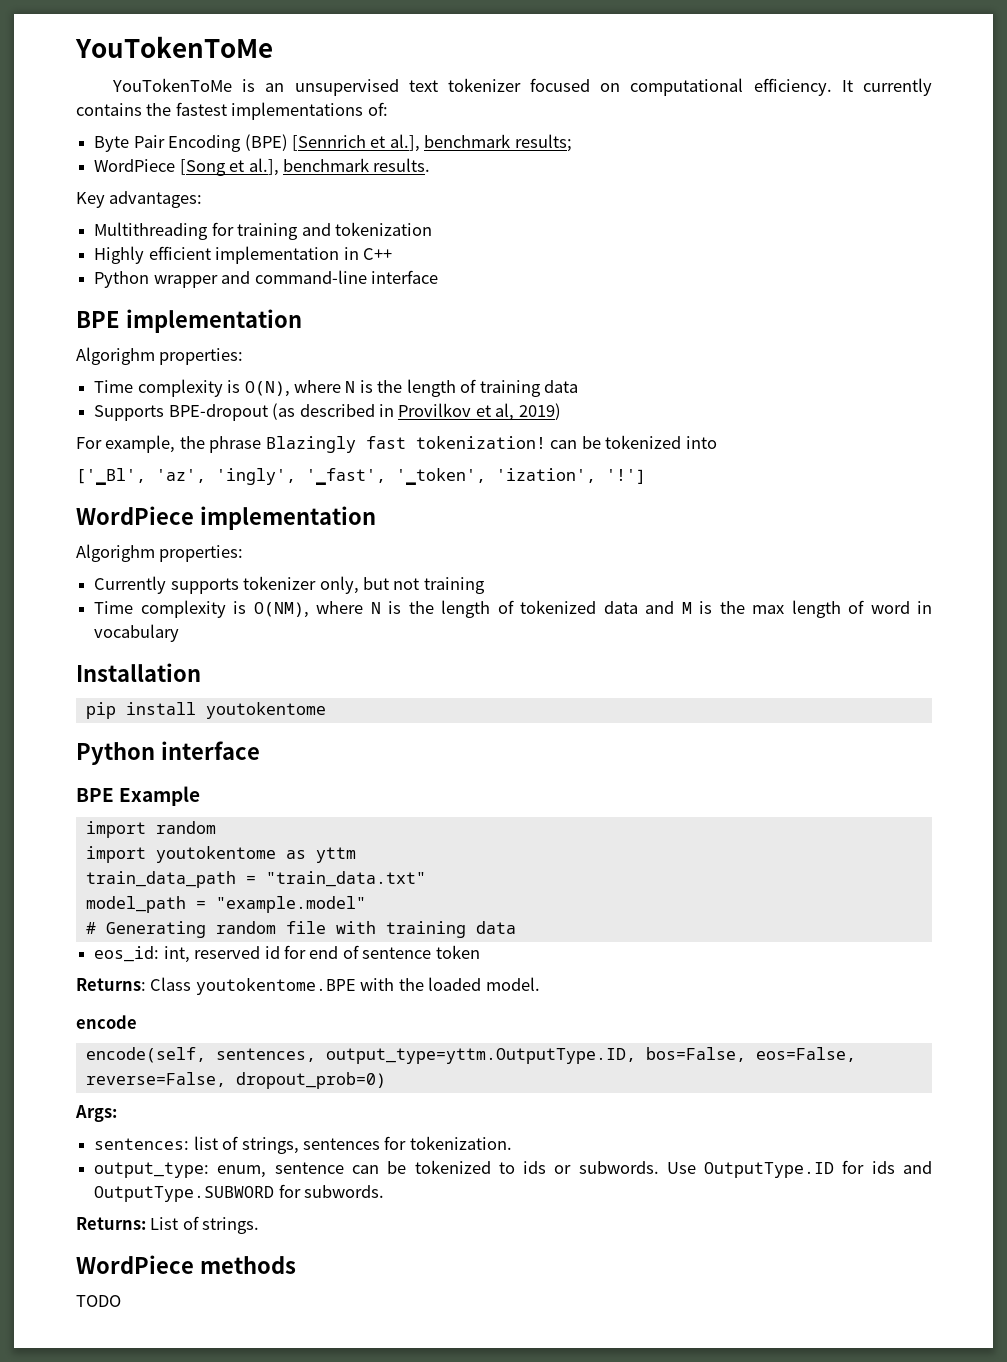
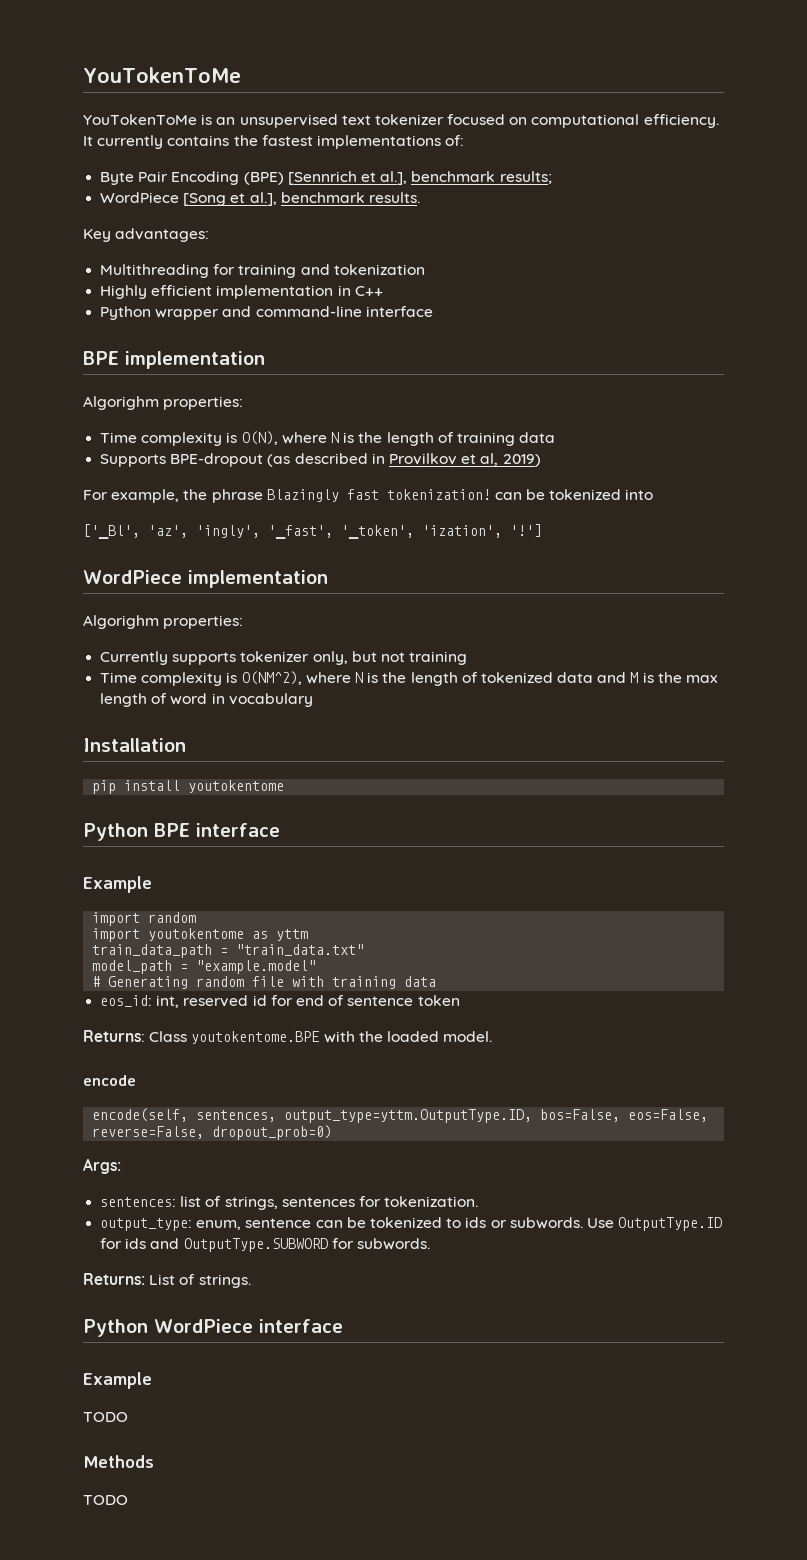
- Time complexity is O(NM), where N is the length of tokenized data and M is the max length of word in vocabulary
+ Time complexity is O(NM^2), where N is the length of tokenized data and M is the max length of word in vocabulary
- Python interface
- BPE Example
+ Python BPE interface
+ Example
- WordPiece methods
+ Python WordPiece interface
+ Example
+ TODO
+ Methods

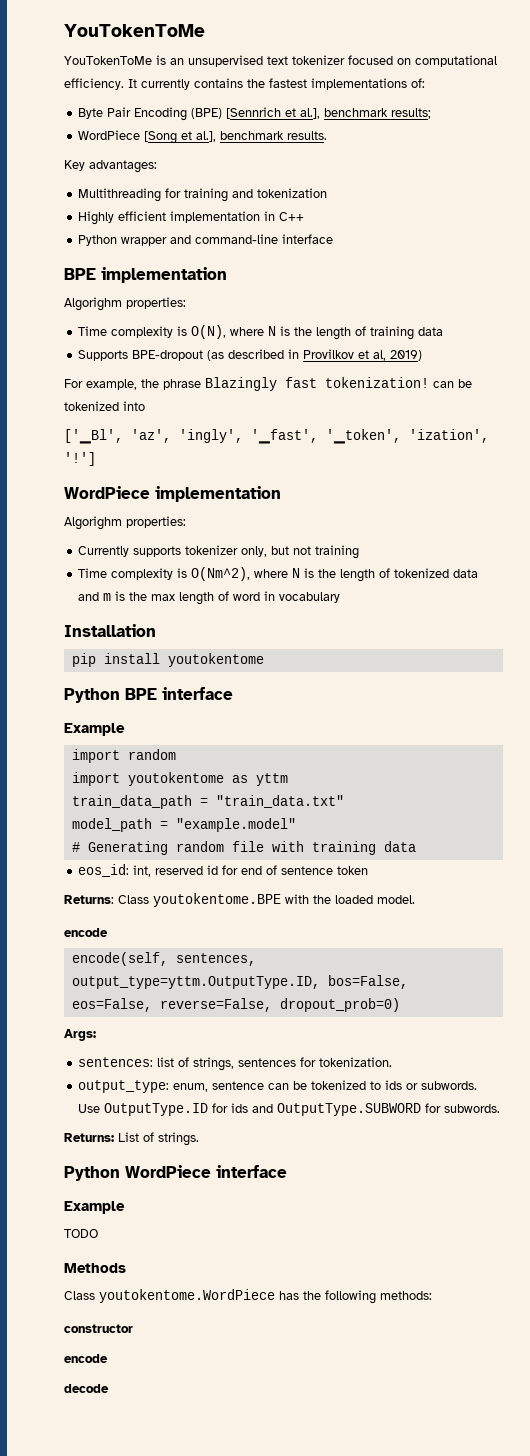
- Time complexity is O(NM^2), where N is the length of tokenized data and M is the max length of word in vocabulary
+ Time complexity is O(Nm^2), where N is the length of tokenized data and m is the max length of word in vocabulary
  Methods
- TODO
+ Class youtokentome.WordPiece has the following methods:
+ constructor
+ encode
+ decode

